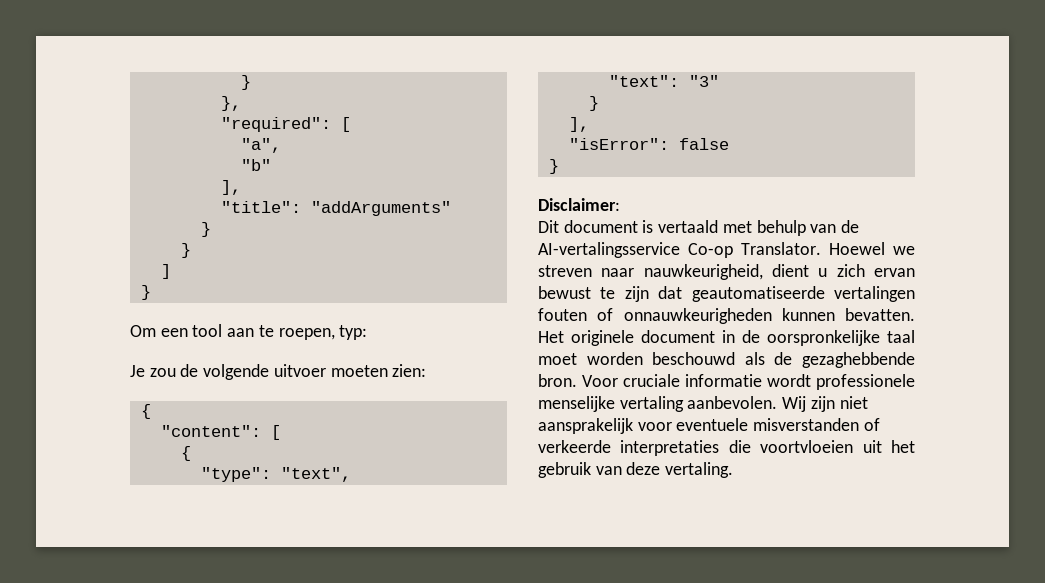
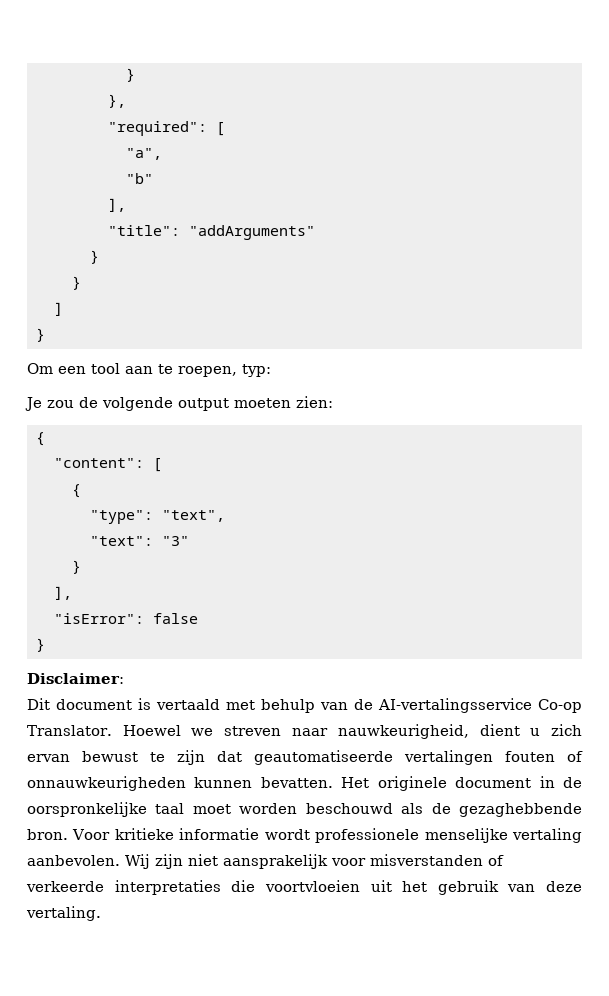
- Je zou de volgende uitvoer moeten zien:
+ Je zou de volgende output moeten zien:
- Voor cruciale informatie wordt professionele menselijke vertaling aanbevolen.
+ Voor kritieke informatie wordt professionele menselijke vertaling aanbevolen.
- Wij zijn niet aansprakelijk voor eventuele misverstanden of verkeerde interpretaties die voortvloeien uit het gebruik van deze vertaling.
+ Wij zijn niet aansprakelijk voor misverstanden of verkeerde interpretaties die voortvloeien uit het gebruik van deze vertaling.

